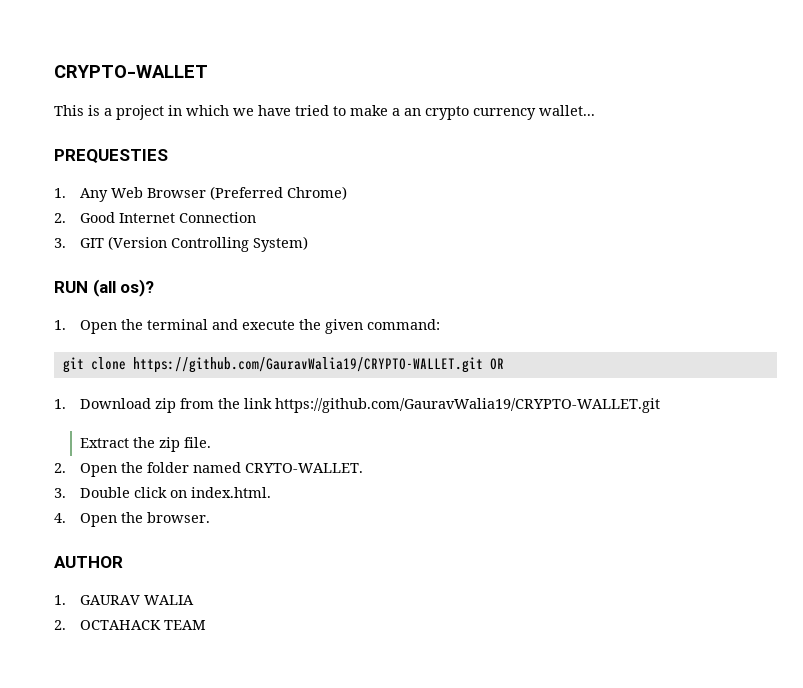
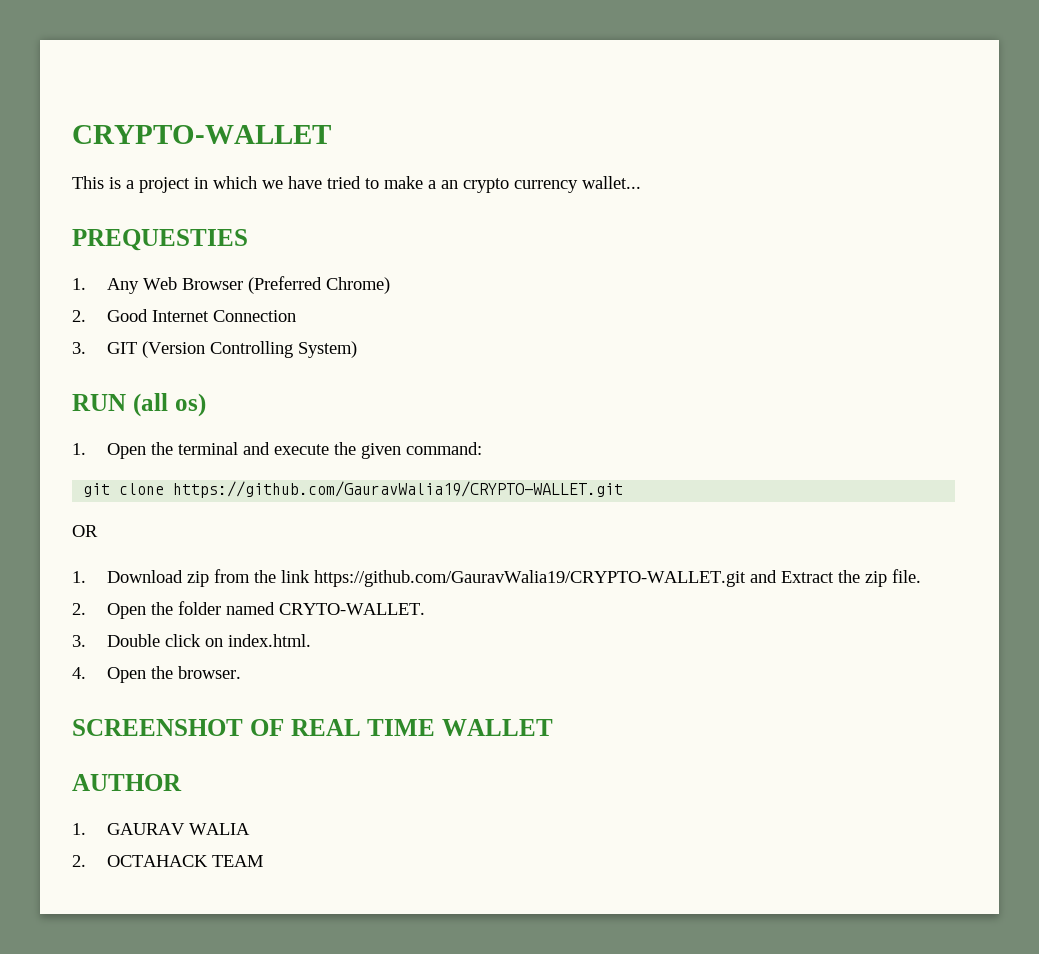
- RUN (all os)?
+ RUN (all os)
- git clone https://github.com/GauravWalia19/CRYPTO-WALLET.git OR
+ git clone https://github.com/GauravWalia19/CRYPTO-WALLET.git
+ OR
- 1. Download zip from the link https://github.com/GauravWalia19/CRYPTO-WALLET.git
- Extract the zip file.
+ 1. Download zip from the link https://github.com/GauravWalia19/CRYPTO-WALLET.git and Extract the zip file.
+ SCREENSHOT OF REAL TIME WALLET

